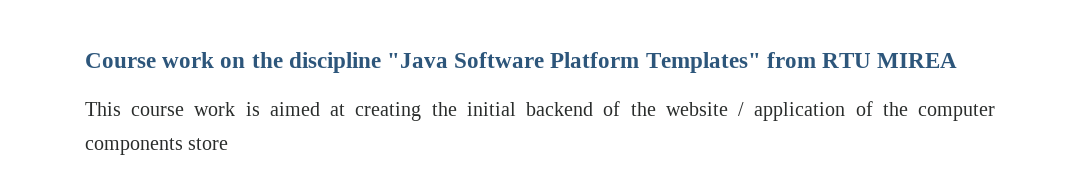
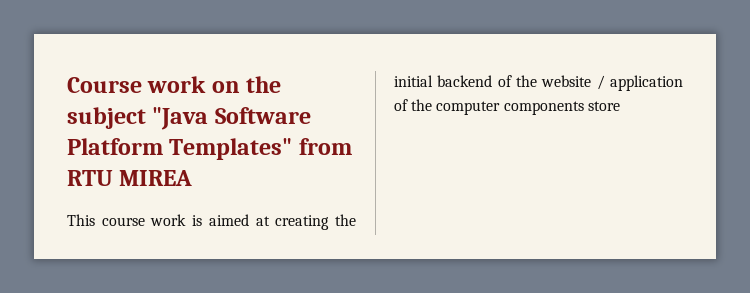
- Course work on the discipline "Java Software Platform Templates" from RTU MIREA
+ Course work on the subject "Java Software Platform Templates" from RTU MIREA

